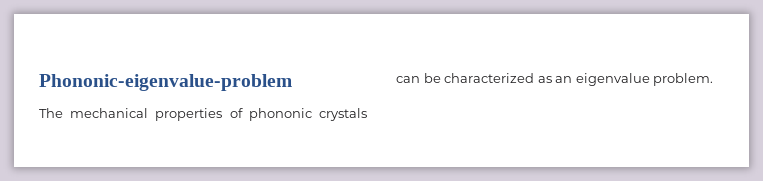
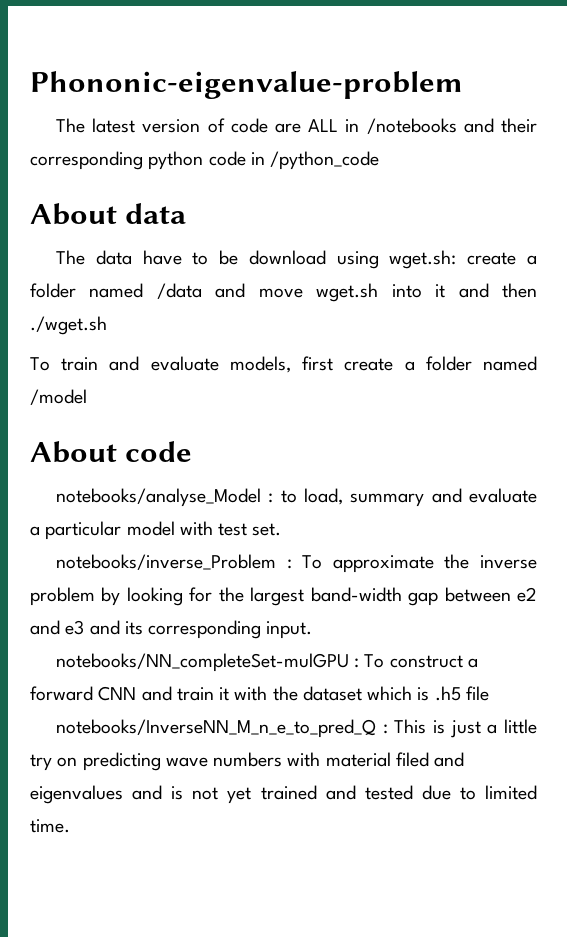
- The mechanical properties of phononic crystals can be characterized as an eigenvalue problem.
+ The latest version of code are ALL in /notebooks and their corresponding python code in /python_code
+ About data
+ The data have to be download using wget.sh: create a folder named /data and move wget.sh into it and then ./wget.sh
+ To train and evaluate models, first create a folder named /model
+ About code
+ notebooks/analyse_Model : to load, summary and evaluate a particular model with test set.
+ notebooks/inverse_Problem : To approximate the inverse problem by looking for the largest band-width gap between e2 and e3 and its corresponding input.
+ notebooks/NN_completeSet-mulGPU : To construct a forward CNN and train it with the dataset which is .h5 file
+ notebooks/InverseNN_M_n_e_to_pred_Q : This is just a little try on predicting wave numbers with material filed and eigenvalues and is not yet trained and tested due to limited time.

